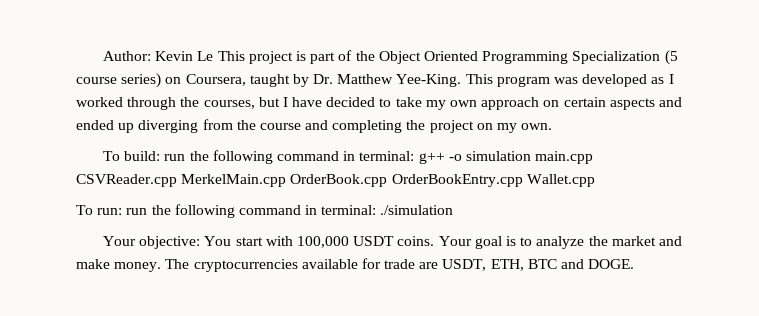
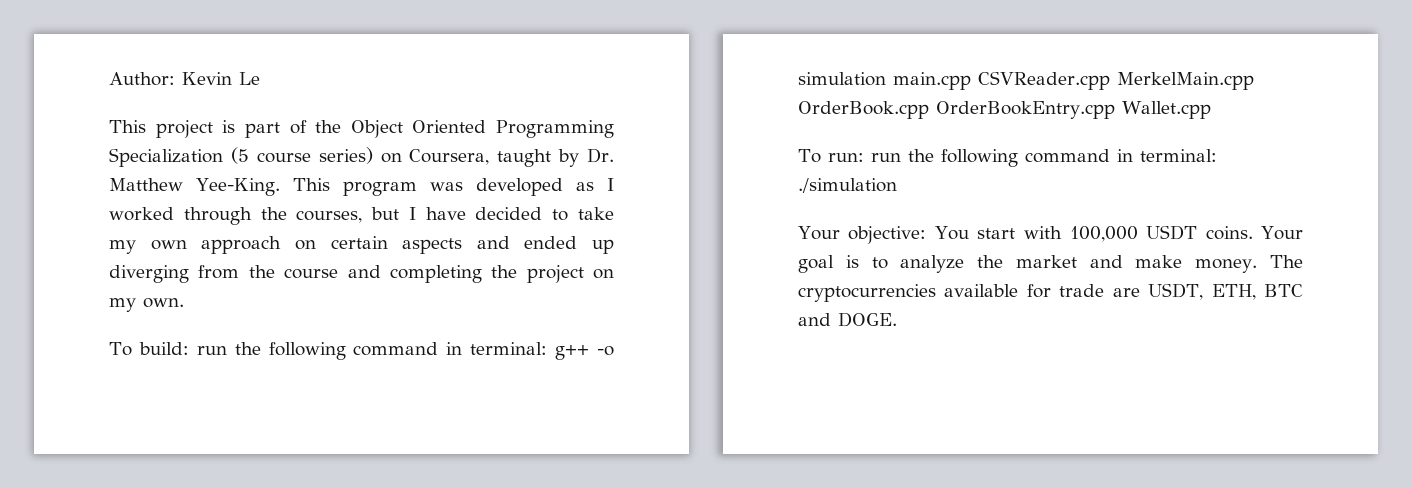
- Author: Kevin Le This project is part of the Object Oriented Programming Specialization (5 course series) on Coursera, taught by Dr. Matthew Yee-King.
+ Author: Kevin Le
+ This project is part of the Object Oriented Programming Specialization (5 course series) on Coursera, taught by Dr. Matthew Yee-King.

